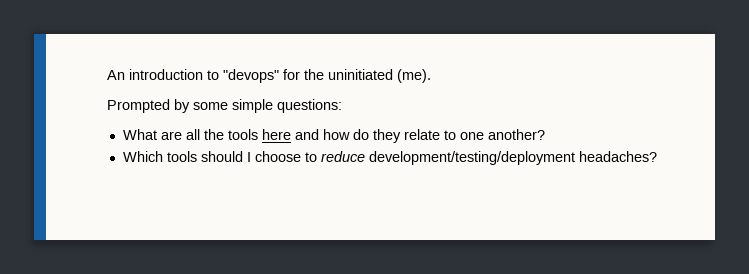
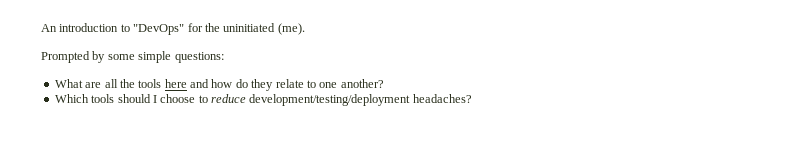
- An introduction to "devops" for the uninitiated (me).
+ An introduction to "DevOps" for the uninitiated (me).

